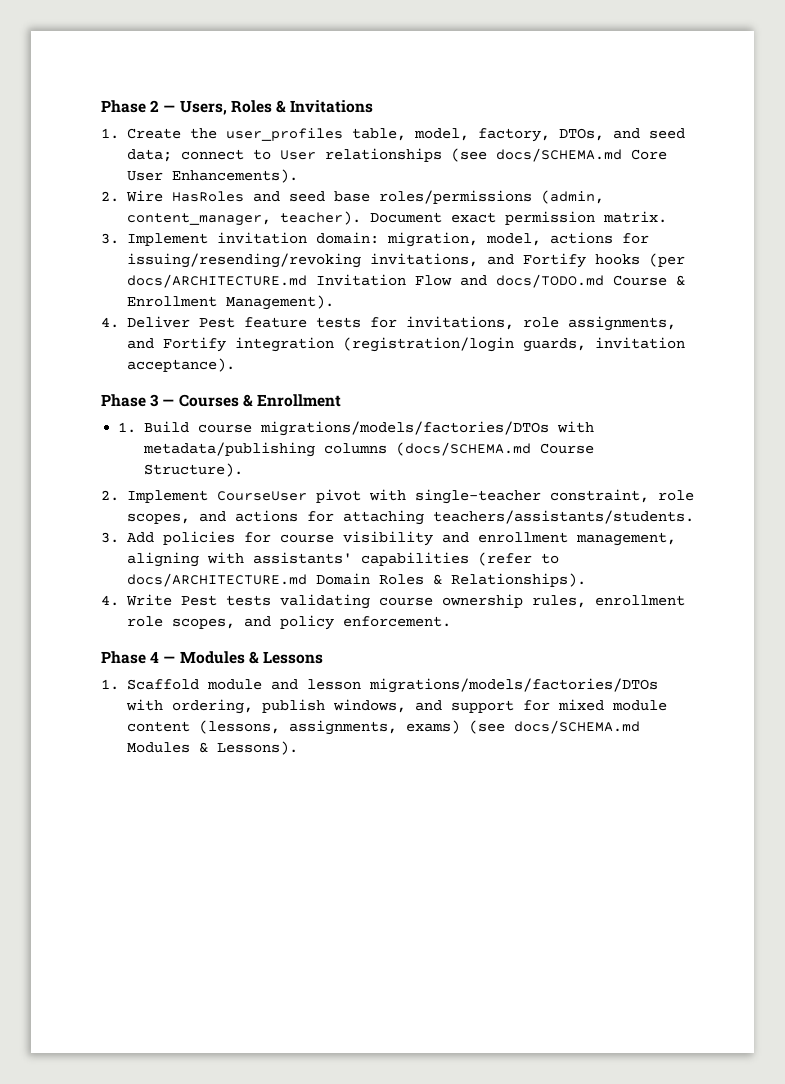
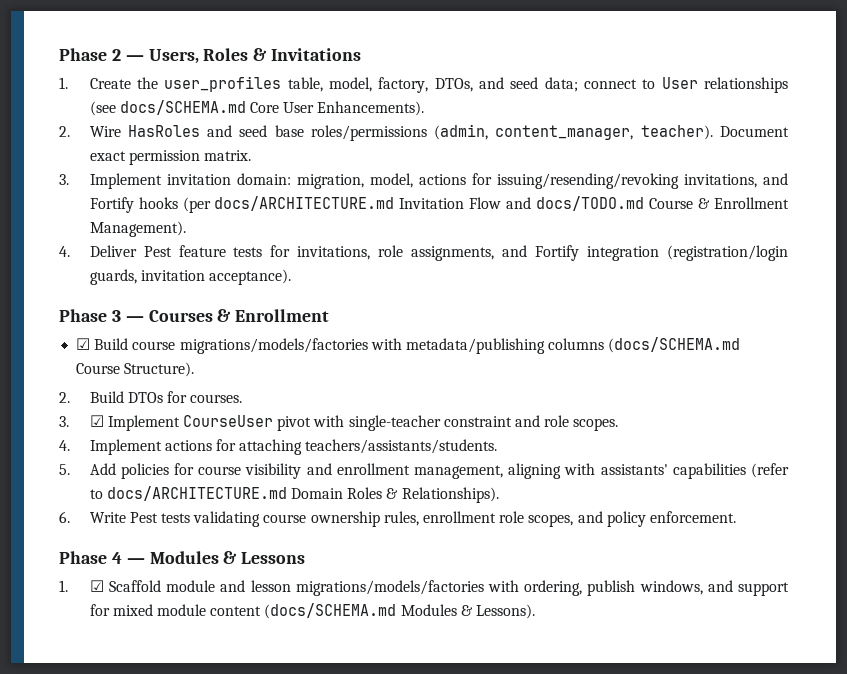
- 1. Build course migrations/models/factories/DTOs with metadata/publishing columns (docs/SCHEMA.md Course Structure).
+ ☑ Build course migrations/models/factories with metadata/publishing columns (docs/SCHEMA.md Course Structure).
- 2. Implement CourseUser pivot with single-teacher constraint, role scopes, and actions for attaching teachers/assistants/students.
+ 2. Build DTOs for courses.
+ 3. ☑ Implement CourseUser pivot with single-teacher constraint and role scopes.
+ 4. Implement actions for attaching teachers/assistants/students.
- 3. Add policies for course visibility and enrollment management, aligning with assistants' capabilities (refer to docs/ARCHITECTURE.md Domain Roles & Relationships).
+ 5. Add policies for course visibility and enrollment management, aligning with assistants' capabilities (refer to docs/ARCHITECTURE.md Domain Roles & Relationships).
- 4. Write Pest tests validating course ownership rules, enrollment role scopes, and policy enforcement.
+ 6. Write Pest tests validating course ownership rules, enrollment role scopes, and policy enforcement.
- 1. Scaffold module and lesson migrations/models/factories/DTOs with ordering, publish windows, and support for mixed module content (lessons, assignments, exams) (see docs/SCHEMA.md Modules & Lessons).
+ 1. ☑ Scaffold module and lesson migrations/models/factories with ordering, publish windows, and support for mixed module content (docs/SCHEMA.md Modules & Lessons).

